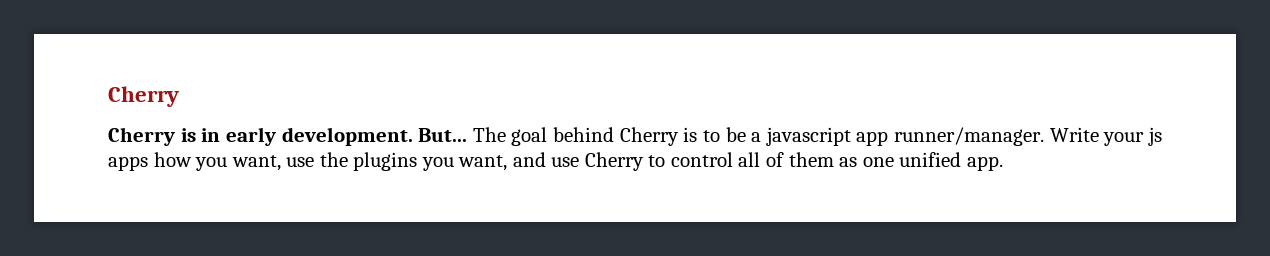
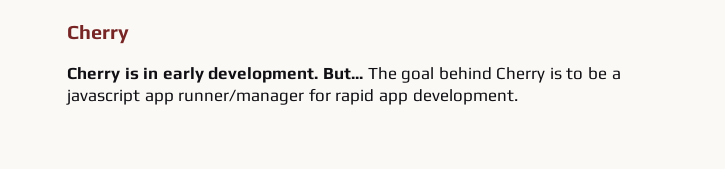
- The goal behind Cherry is to be a javascript app runner/manager. Write your js apps how you want, use the plugins you want, and use Cherry to control all of them as one unified app.
+ The goal behind Cherry is to be a javascript app runner/manager for rapid app development.

